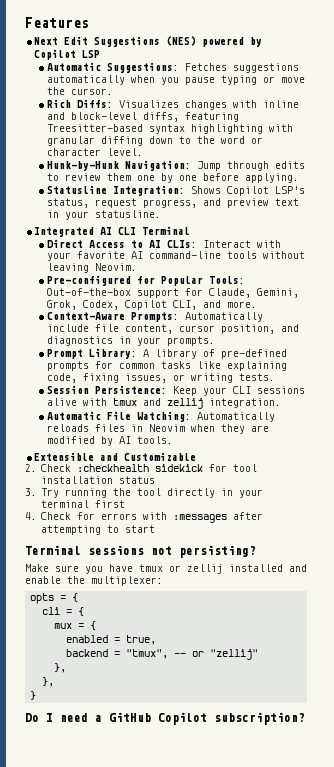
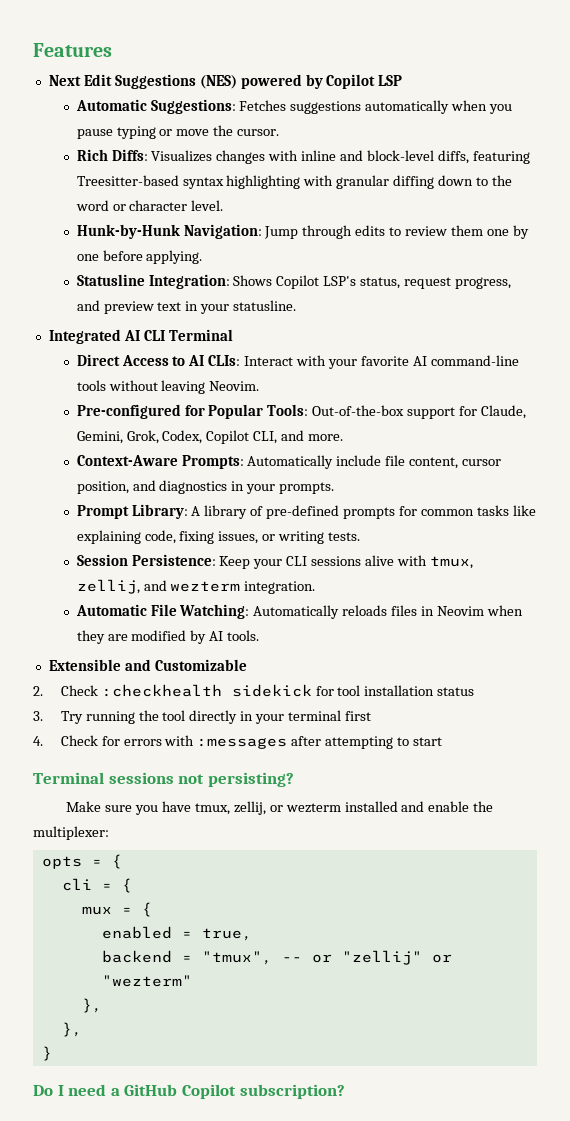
- Session Persistence: Keep your CLI sessions alive with tmux and zellij integration.
+ Session Persistence: Keep your CLI sessions alive with tmux, zellij, and wezterm integration.
- Make sure you have tmux or zellij installed and enable the multiplexer:
+ Make sure you have tmux, zellij, or wezterm installed and enable the multiplexer:
- backend = "tmux", -- or "zellij"
+ backend = "tmux", -- or "zellij" or "wezterm"

